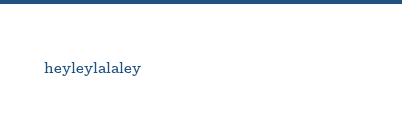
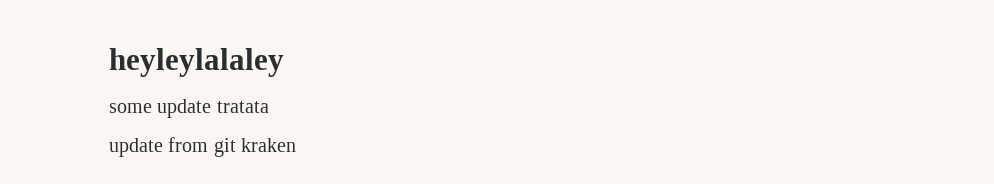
+ some update tratata
+ update from git kraken

